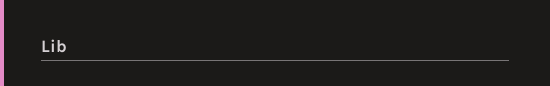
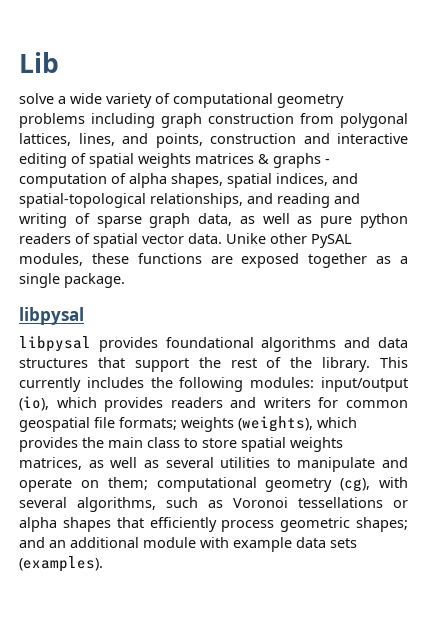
+ solve a wide variety of computational geometry problems including graph construction from polygonal lattices, lines, and points, construction and interactive editing of spatial weights matrices & graphs - computation of alpha shapes, spatial indices, and spatial-topological relationships, and reading and writing of sparse graph data, as well as pure python readers of spatial vector data. Unike other PySAL modules, these functions are exposed together as a single package.
+ libpysal
+ libpysal provides foundational algorithms and data structures that support the rest of the library. This currently includes the following modules: input/output (io), which provides readers and writers for common geospatial file formats; weights (weights), which provides the main class to store spatial weights matrices, as well as several utilities to manipulate and operate on them; computational geometry (cg), with several algorithms, such as Voronoi tessellations or alpha shapes that efficiently process geometric shapes; and an additional module with example data sets (examples).

